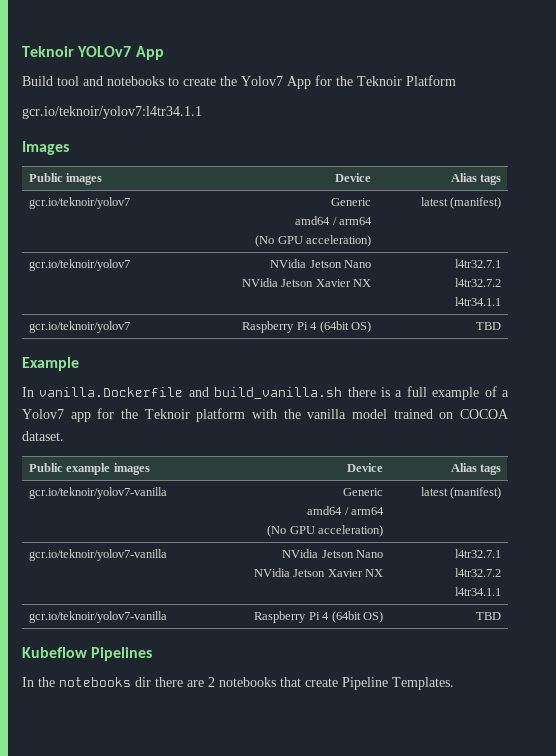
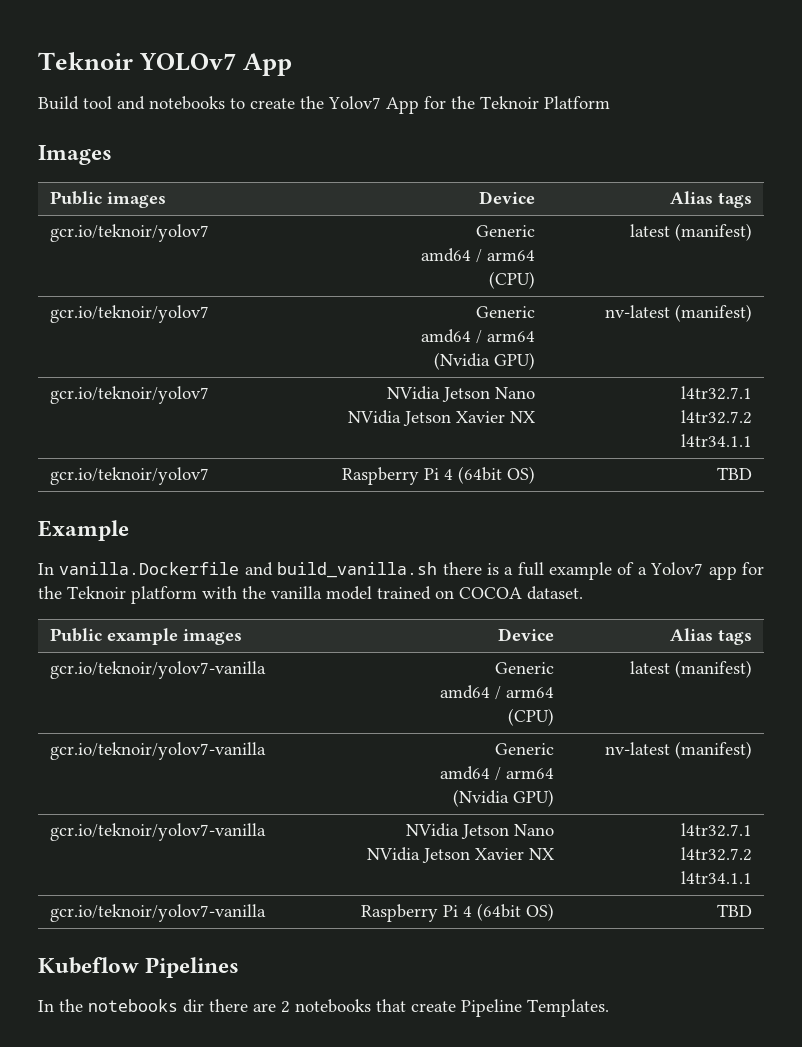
- gcr.io/teknoir/yolov7:l4tr34.1.1
  Public images | Device | Alias tags
  gcr.io/teknoir/yolov7 | Generic
  amd64 / arm64
- (No GPU acceleration) | latest (manifest)
+ (CPU) | latest (manifest)
+ gcr.io/teknoir/yolov7 | Generic
+ amd64 / arm64
+ (Nvidia GPU) | nv-latest (manifest)
  Public example images | Device | Alias tags
  gcr.io/teknoir/yolov7-vanilla | Generic
  amd64 / arm64
- (No GPU acceleration) | latest (manifest)
+ (CPU) | latest (manifest)
+ gcr.io/teknoir/yolov7-vanilla | Generic
+ amd64 / arm64
+ (Nvidia GPU) | nv-latest (manifest)

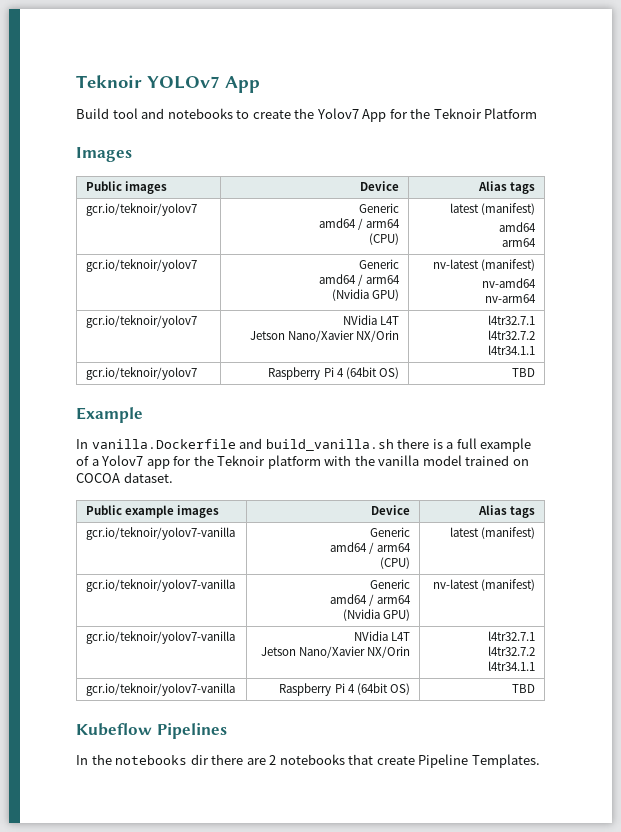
  Public images | Device | Alias tags
  gcr.io/teknoir/yolov7 | Generic
  amd64 / arm64
  (CPU) | latest (manifest)
+ amd64
+ arm64
  gcr.io/teknoir/yolov7 | Generic
  amd64 / arm64
  (Nvidia GPU) | nv-latest (manifest)
+ nv-amd64
+ nv-arm64
- gcr.io/teknoir/yolov7 | NVidia Jetson Nano
- NVidia Jetson Xavier NX | l4tr32.7.1
+ gcr.io/teknoir/yolov7 | NVidia L4T
+ Jetson Nano/Xavier NX/Orin | l4tr32.7.1
- gcr.io/teknoir/yolov7-vanilla | NVidia Jetson Nano
- NVidia Jetson Xavier NX | l4tr32.7.1
+ gcr.io/teknoir/yolov7-vanilla | NVidia L4T
+ Jetson Nano/Xavier NX/Orin | l4tr32.7.1

